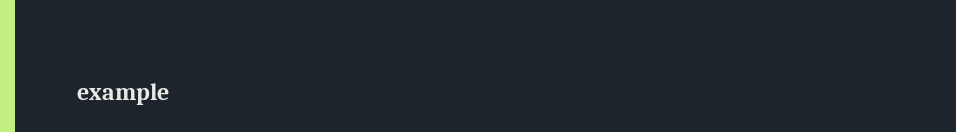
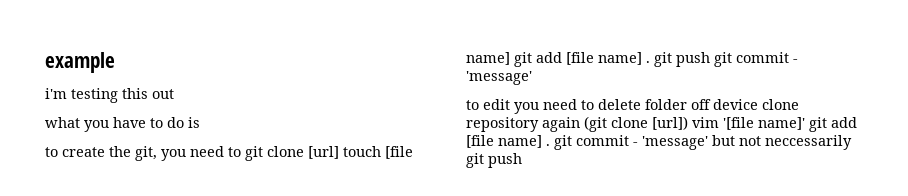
+ i'm testing this out
+ what you have to do is
+ to create the git, you need to git clone [url] touch [file name] git add [file name] . git push git commit - 'message'
+ to edit you need to delete folder off device clone repository again (git clone [url]) vim '[file name]' git add [file name] . git commit - 'message' but not neccessarily git push

